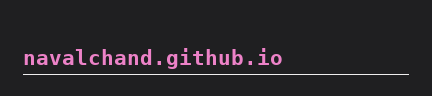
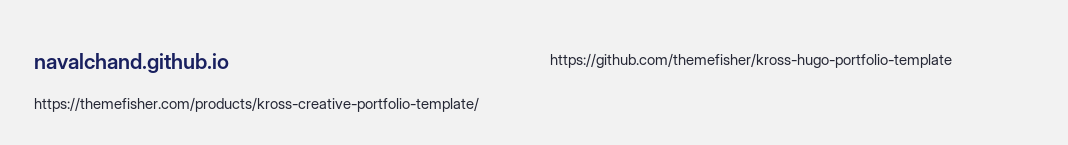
+ https://themefisher.com/products/kross-creative-portfolio-template/ https://github.com/themefisher/kross-hugo-portfolio-template

